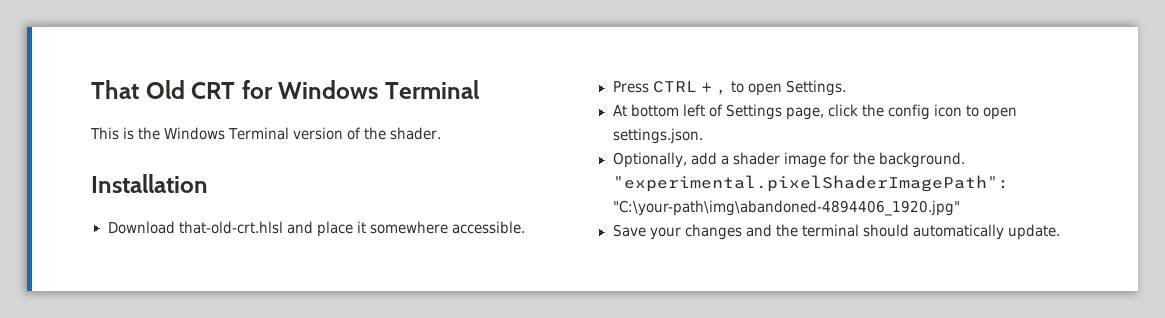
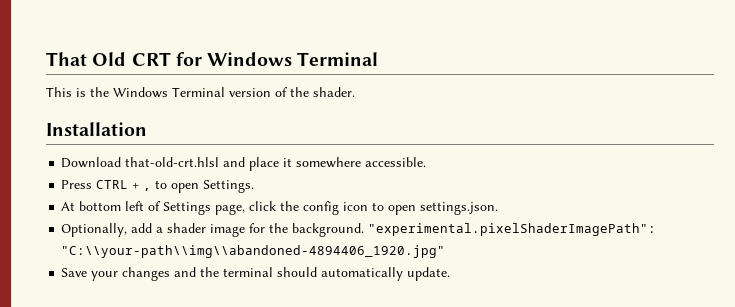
- "experimental.pixelShaderImagePath": "C:\your-path\img\abandoned-4894406_1920.jpg"
+ "experimental.pixelShaderImagePath": "C:\\your-path\\img\\abandoned-4894406_1920.jpg"

